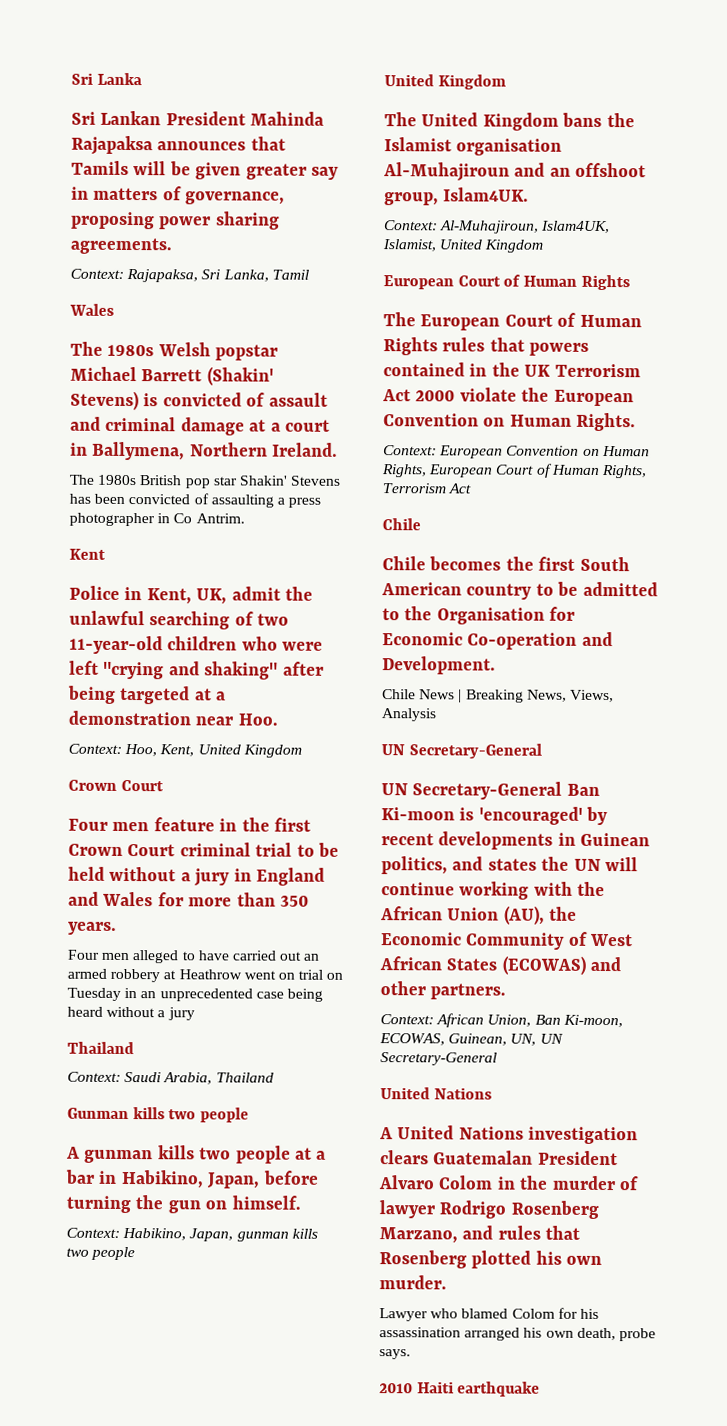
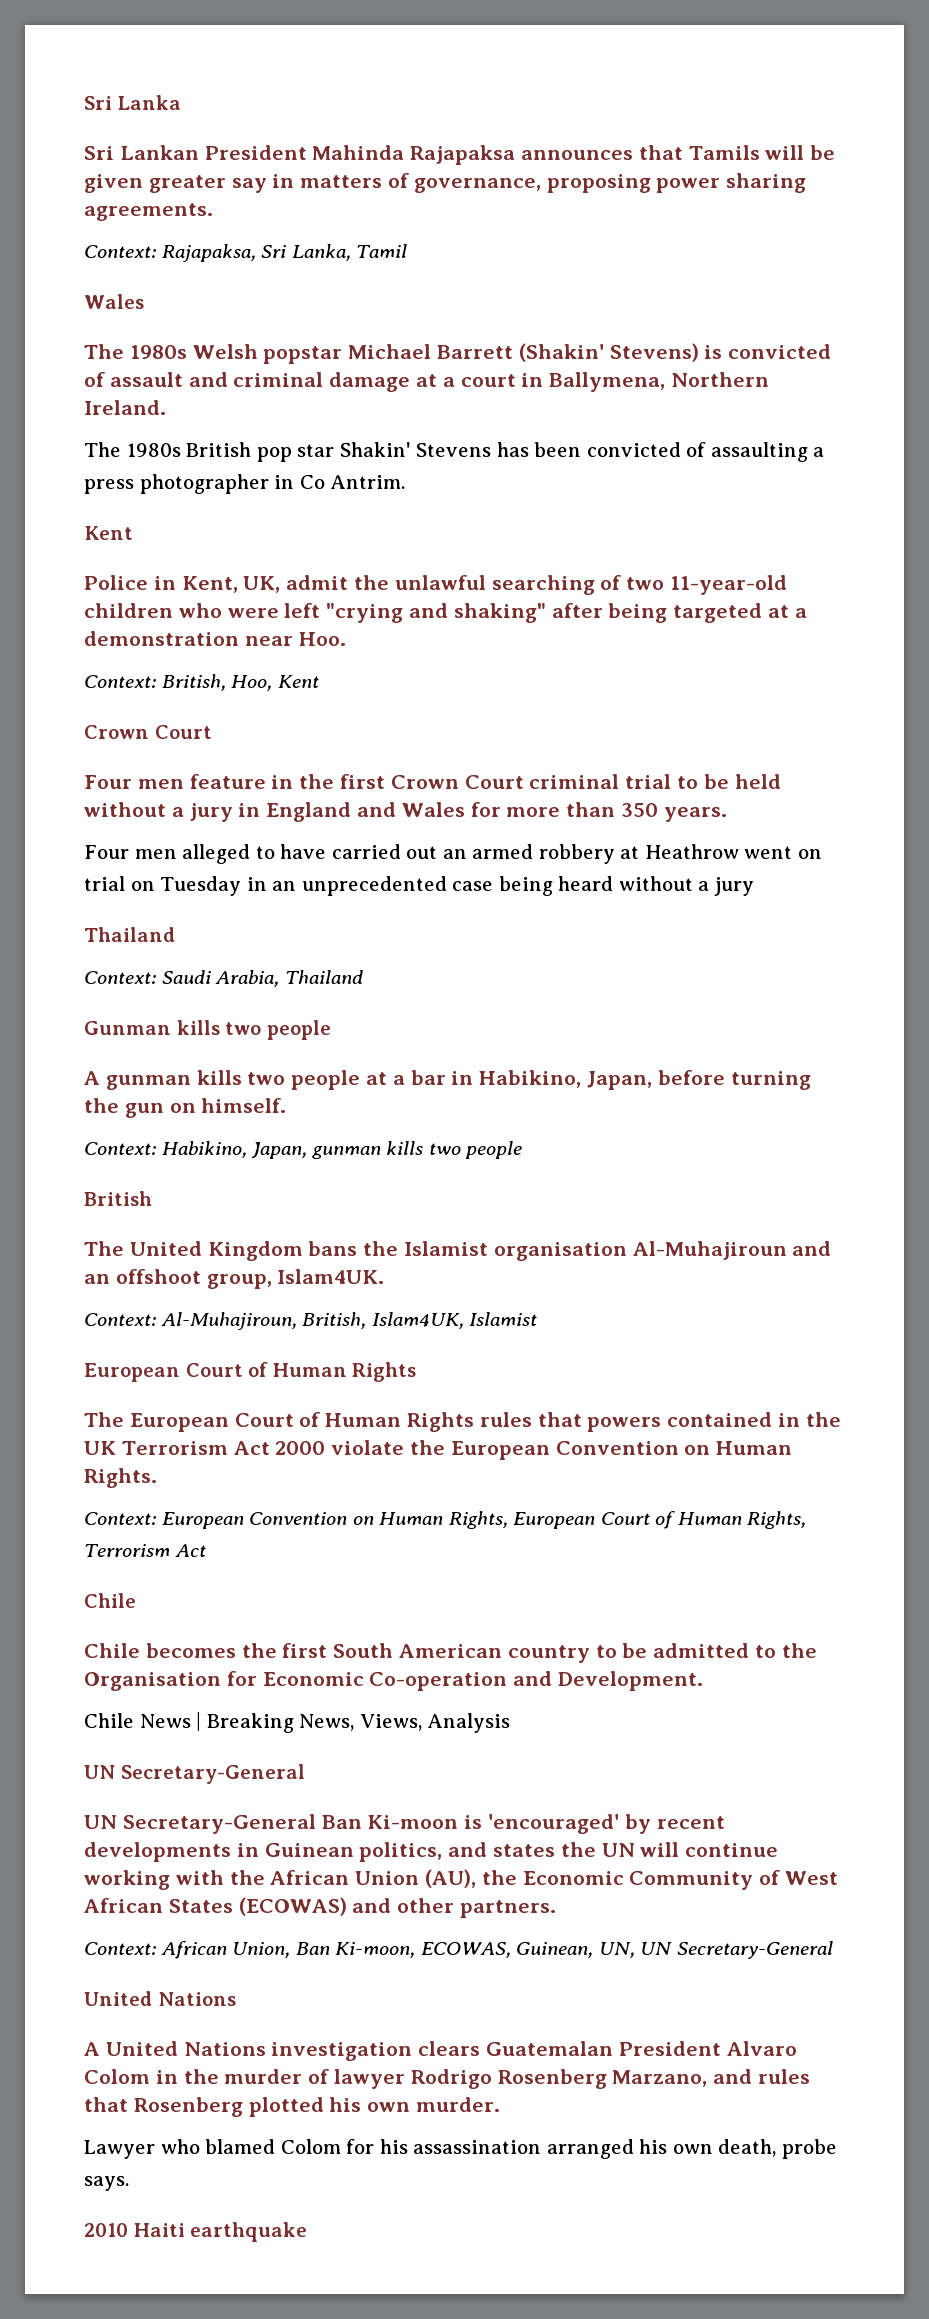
- Context: Hoo, Kent, United Kingdom
+ Context: British, Hoo, Kent
  Context: Habikino, Japan, gunman kills two people
- United Kingdom
+ British
- Context: Al-Muhajiroun, Islam4UK, Islamist, United Kingdom
+ Context: Al-Muhajiroun, British, Islam4UK, Islamist

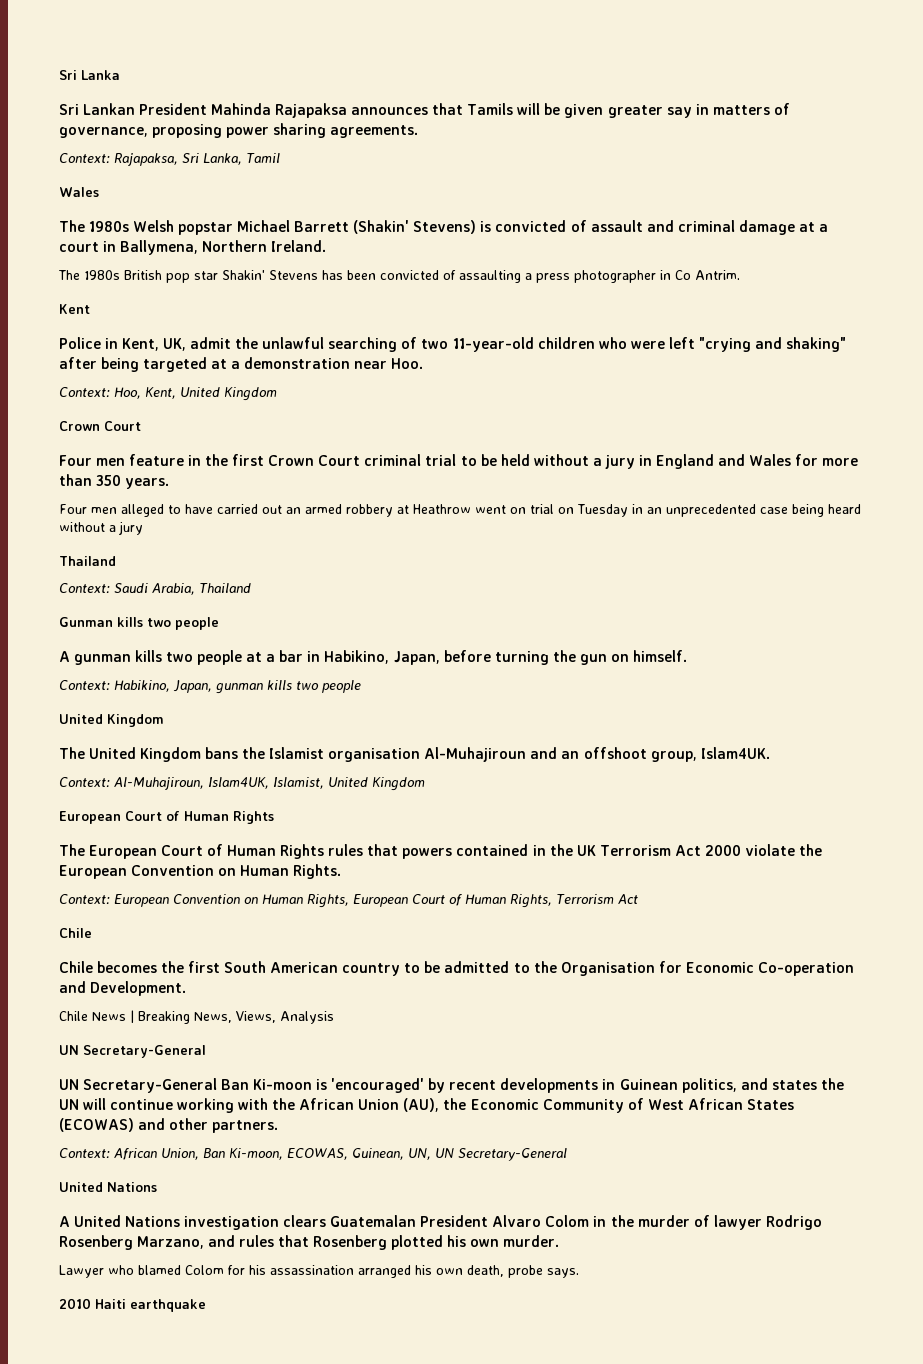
- Context: British, Hoo, Kent
+ Context: Hoo, Kent, United Kingdom
  Context: Habikino, Japan, gunman kills two people
- British
+ United Kingdom
- Context: Al-Muhajiroun, British, Islam4UK, Islamist
+ Context: Al-Muhajiroun, Islam4UK, Islamist, United Kingdom

